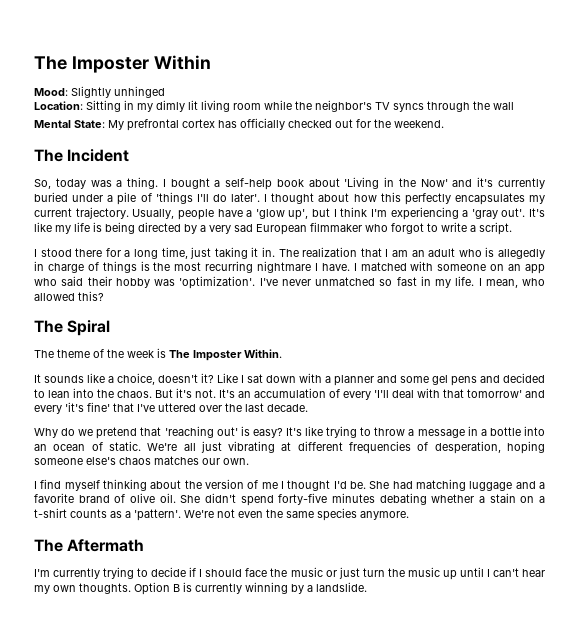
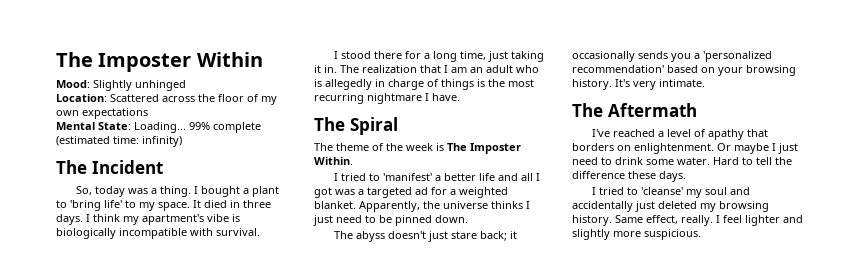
- Location: Sitting in my dimly lit living room while the neighbor's TV syncs through the wall
- Mental State: My prefrontal cortex has officially checked out for the weekend.
+ Location: Scattered across the floor of my own expectations
+ Mental State: Loading... 99% complete (estimated time: infinity)
- I bought a self-help book about 'Living in the Now' and it's currently buried under a pile of 'things I'll do later'. I thought about how this perfectly encapsulates my current trajectory. Usually, people have a 'glow up', but I think I'm experiencing a 'gray out'. It's like my life is being directed by a very sad European filmmaker who forgot to write a script.
+ I bought a plant to 'bring life' to my space. It died in three days. I think my apartment's vibe is biologically incompatible with survival.
- I matched with someone on an app who said their hobby was 'optimization'. I've never unmatched so fast in my life. I mean, who allowed this?
- It sounds like a choice, doesn't it? Like I sat down with a planner and some gel pens and decided to lean into the chaos. But it's not. It's an accumulation of every 'I'll deal with that tomorrow' and every 'it's fine' that I've uttered over the last decade.
- Why do we pretend that 'reaching out' is easy? It's like trying to throw a message in a bottle into an ocean of static. We're all just vibrating at different frequencies of desperation, hoping someone else's chaos matches our own.
- I find myself thinking about the version of me I thought I'd be. She had matching luggage and a favorite brand of olive oil. She didn't spend forty-five minutes debating whether a stain on a t-shirt counts as a 'pattern'. We're not even the same species anymore.
+ I tried to 'manifest' a better life and all I got was a targeted ad for a weighted blanket. Apparently, the universe thinks I just need to be pinned down.
+ The abyss doesn't just stare back; it occasionally sends you a 'personalized recommendation' based on your browsing history. It's very intimate.
  The Aftermath
- I'm currently trying to decide if I should face the music or just turn the music up until I can't hear my own thoughts. Option B is currently winning by a landslide.
+ I've reached a level of apathy that borders on enlightenment. Or maybe I just need to drink some water. Hard to tell the difference these days.
+ I tried to 'cleanse' my soul and accidentally just deleted my browsing history. Same effect, really. I feel lighter and slightly more suspicious.

